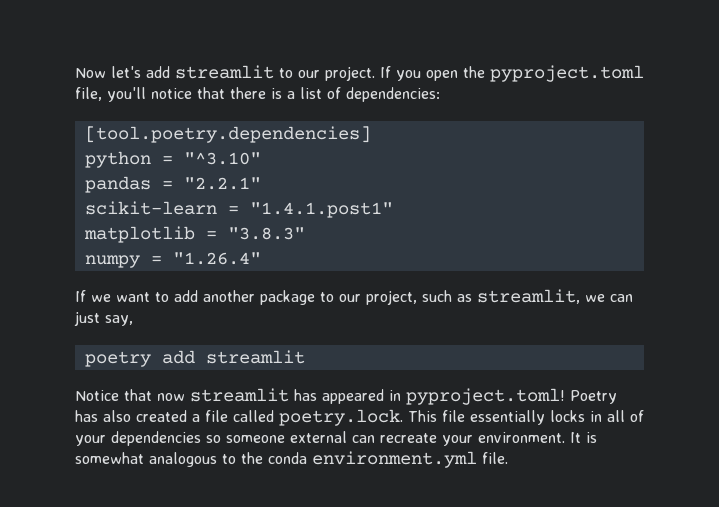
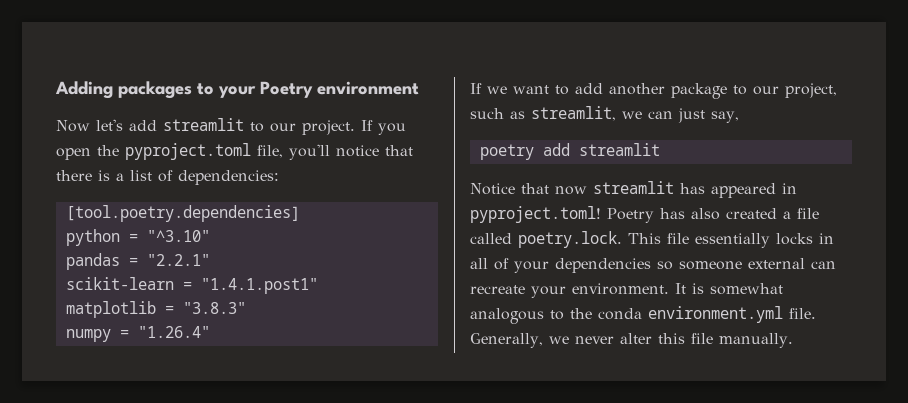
+ Adding packages to your Poetry environment
+ Generally, we never alter this file manually.

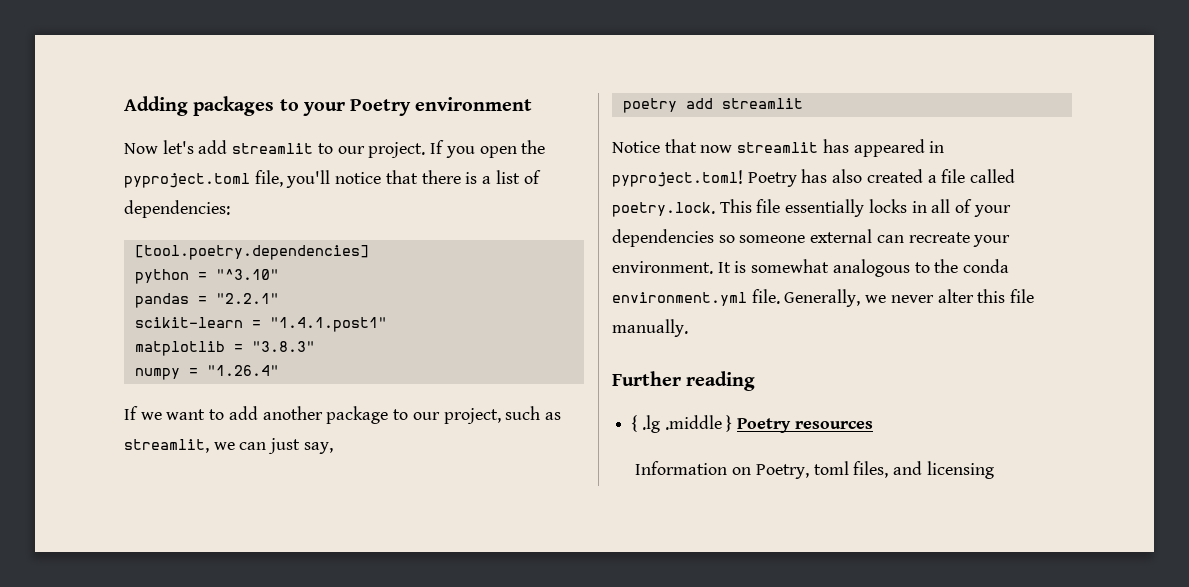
+ Further reading
+ { .lg .middle } Poetry resources
+ Information on Poetry, toml files, and licensing

